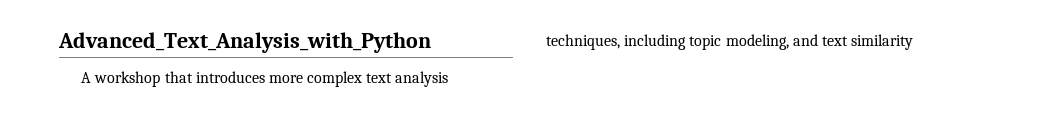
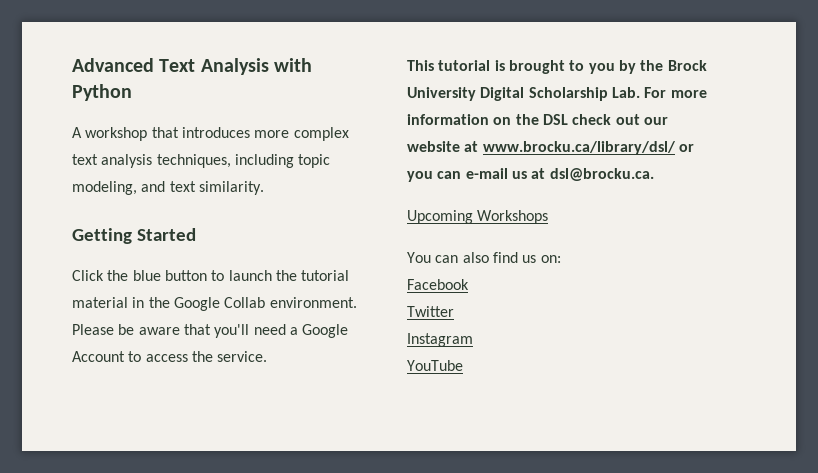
- Advanced_Text_Analysis_with_Python
+ Advanced Text Analysis with Python
- A workshop that introduces more complex text analysis techniques, including topic modeling, and text similarity
+ A workshop that introduces more complex text analysis techniques, including topic modeling, and text similarity.
+ Getting Started
+ Click the blue button to launch the tutorial material in the Google Collab environment. Please be aware that you'll need a Google Account to access the service.
+ This tutorial is brought to you by the Brock University Digital Scholarship Lab. For more information on the DSL check out our website at www.brocku.ca/library/dsl/ or you can e-mail us at dsl@brocku.ca.
+ Upcoming Workshops
+ You can also find us on:
+ Facebook
+ Twitter
+ Instagram
+ YouTube

